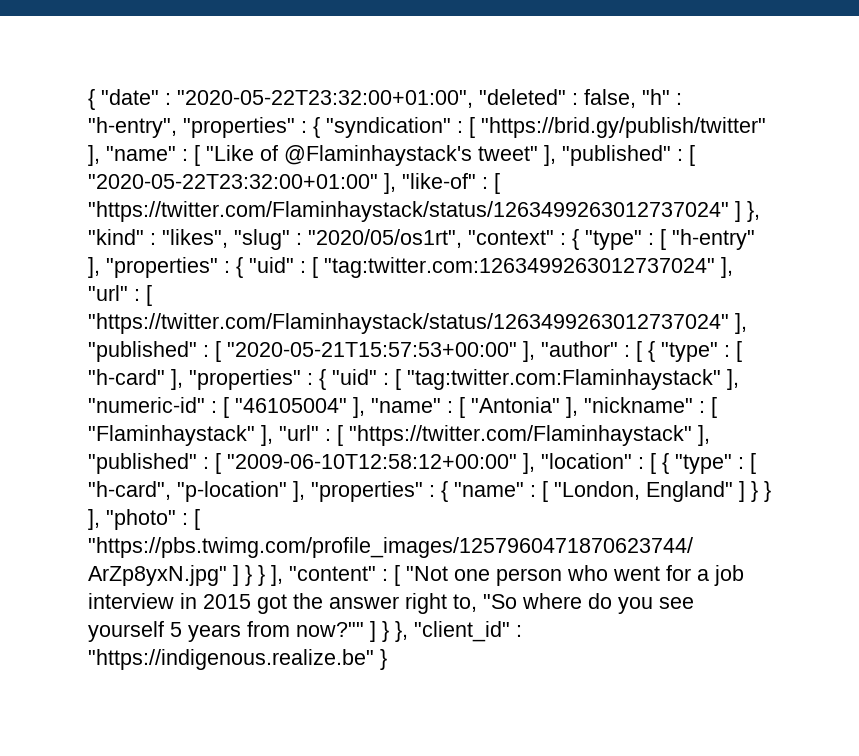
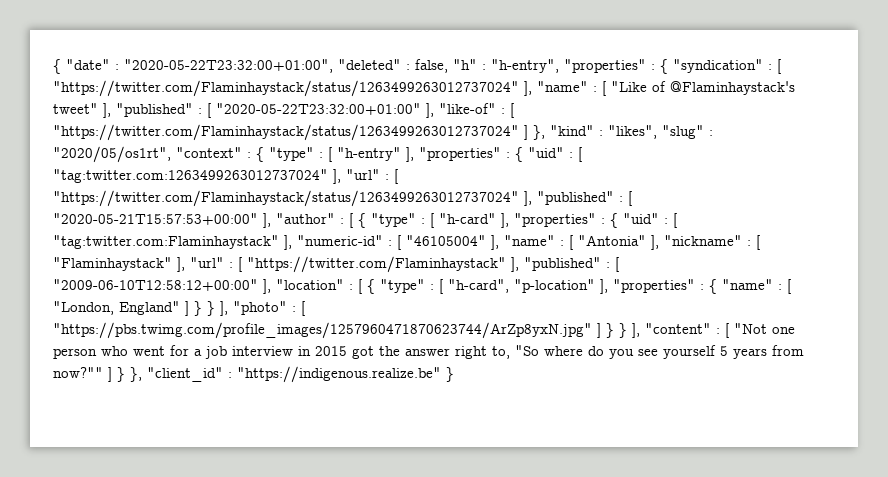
- [ "https://brid.gy/publish/twitter" ], "name" :
+ [ "https://twitter.com/Flaminhaystack/status/1263499263012737024" ], "name" :

